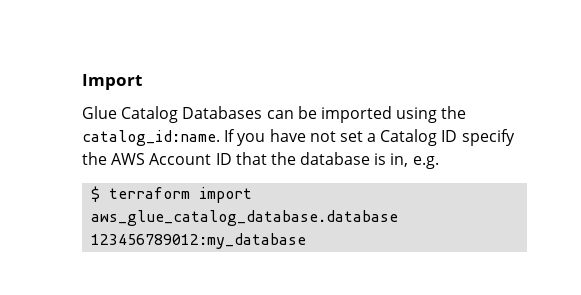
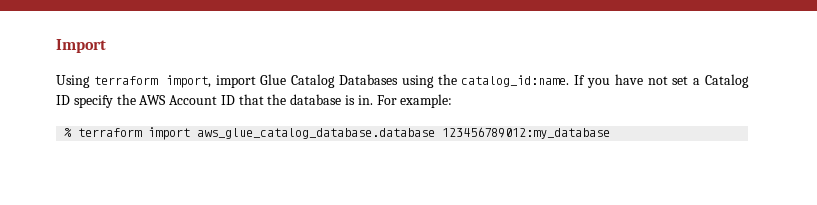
- Glue Catalog Databases can be imported using the catalog_id:name.
+ Using terraform import, import Glue Catalog Databases using the catalog_id:name.
- If you have not set a Catalog ID specify the AWS Account ID that the database is in, e.g.
- $ terraform import aws_glue_catalog_database.database 123456789012:my_database
+ If you have not set a Catalog ID specify the AWS Account ID that the database is in. For example:
+ % terraform import aws_glue_catalog_database.database 123456789012:my_database

